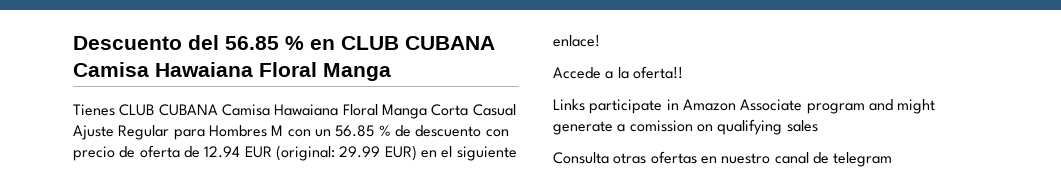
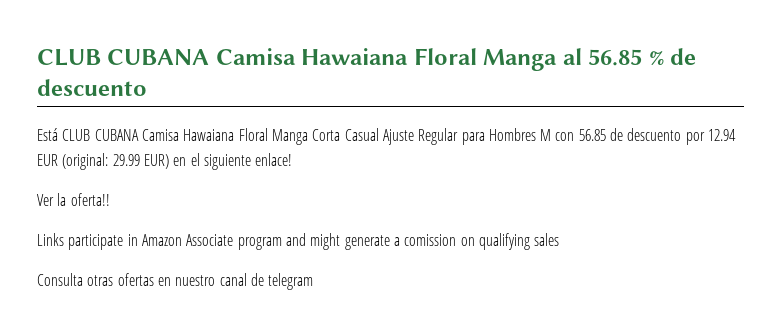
- Descuento del 56.85 % en CLUB CUBANA Camisa Hawaiana Floral Manga
- Tienes CLUB CUBANA Camisa Hawaiana Floral Manga Corta Casual Ajuste Regular para Hombres M con un 56.85 % de descuento con precio de oferta de 12.94 EUR (original: 29.99 EUR) en el siguiente enlace!
+ CLUB CUBANA Camisa Hawaiana Floral Manga al 56.85 % de descuento
+ Está CLUB CUBANA Camisa Hawaiana Floral Manga Corta Casual Ajuste Regular para Hombres M con 56.85 de descuento por 12.94 EUR (original: 29.99 EUR) en el siguiente enlace!
- Accede a la oferta!!
+ Ver la oferta!!

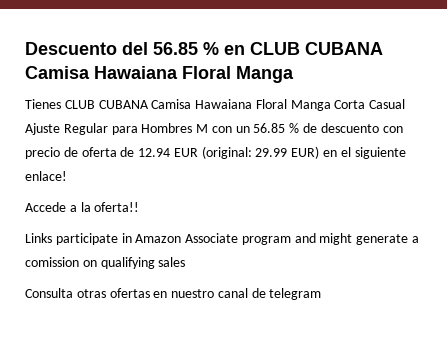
- CLUB CUBANA Camisa Hawaiana Floral Manga al 56.85 % de descuento
- Está CLUB CUBANA Camisa Hawaiana Floral Manga Corta Casual Ajuste Regular para Hombres M con 56.85 de descuento por 12.94 EUR (original: 29.99 EUR) en el siguiente enlace!
+ Descuento del 56.85 % en CLUB CUBANA Camisa Hawaiana Floral Manga
+ Tienes CLUB CUBANA Camisa Hawaiana Floral Manga Corta Casual Ajuste Regular para Hombres M con un 56.85 % de descuento con precio de oferta de 12.94 EUR (original: 29.99 EUR) en el siguiente enlace!
- Ver la oferta!!
+ Accede a la oferta!!

